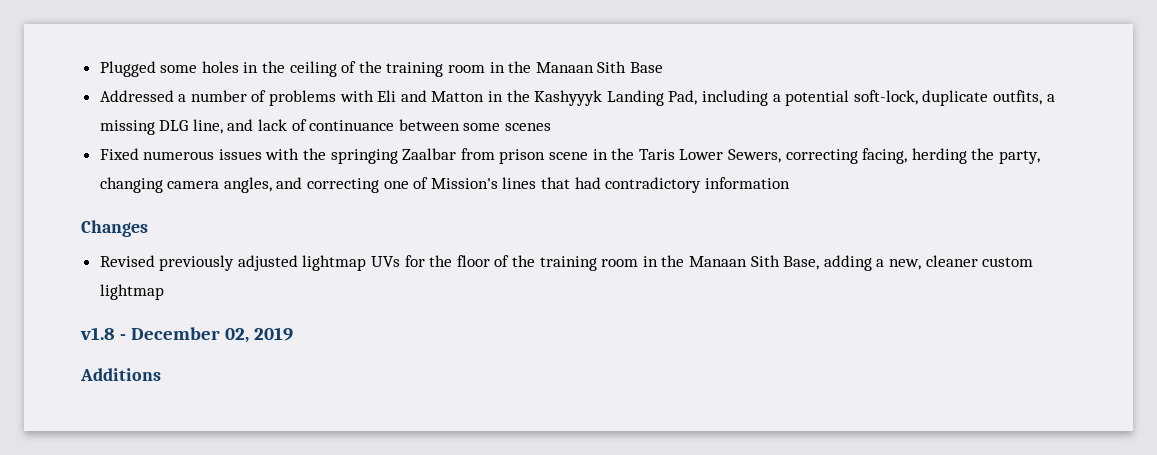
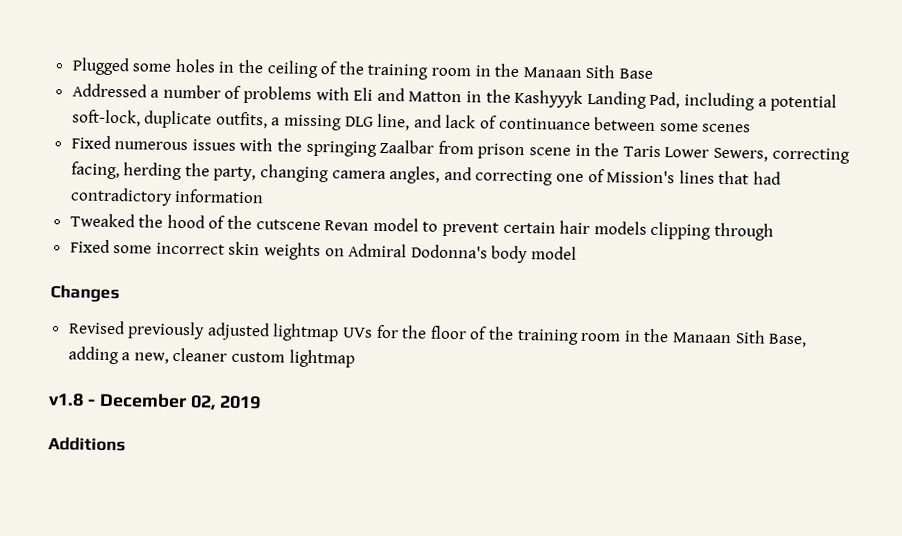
+ Tweaked the hood of the cutscene Revan model to prevent certain hair models clipping through
+ Fixed some incorrect skin weights on Admiral Dodonna's body model

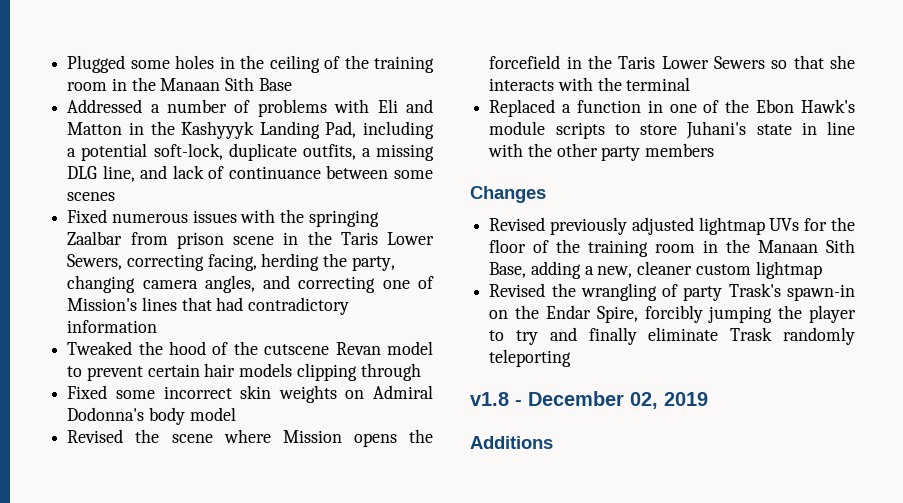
+ Revised the scene where Mission opens the forcefield in the Taris Lower Sewers so that she interacts with the terminal
+ Replaced a function in one of the Ebon Hawk's module scripts to store Juhani's state in line with the other party members
+ Revised the wrangling of party Trask's spawn-in on the Endar Spire, forcibly jumping the player to try and finally eliminate Trask randomly teleporting

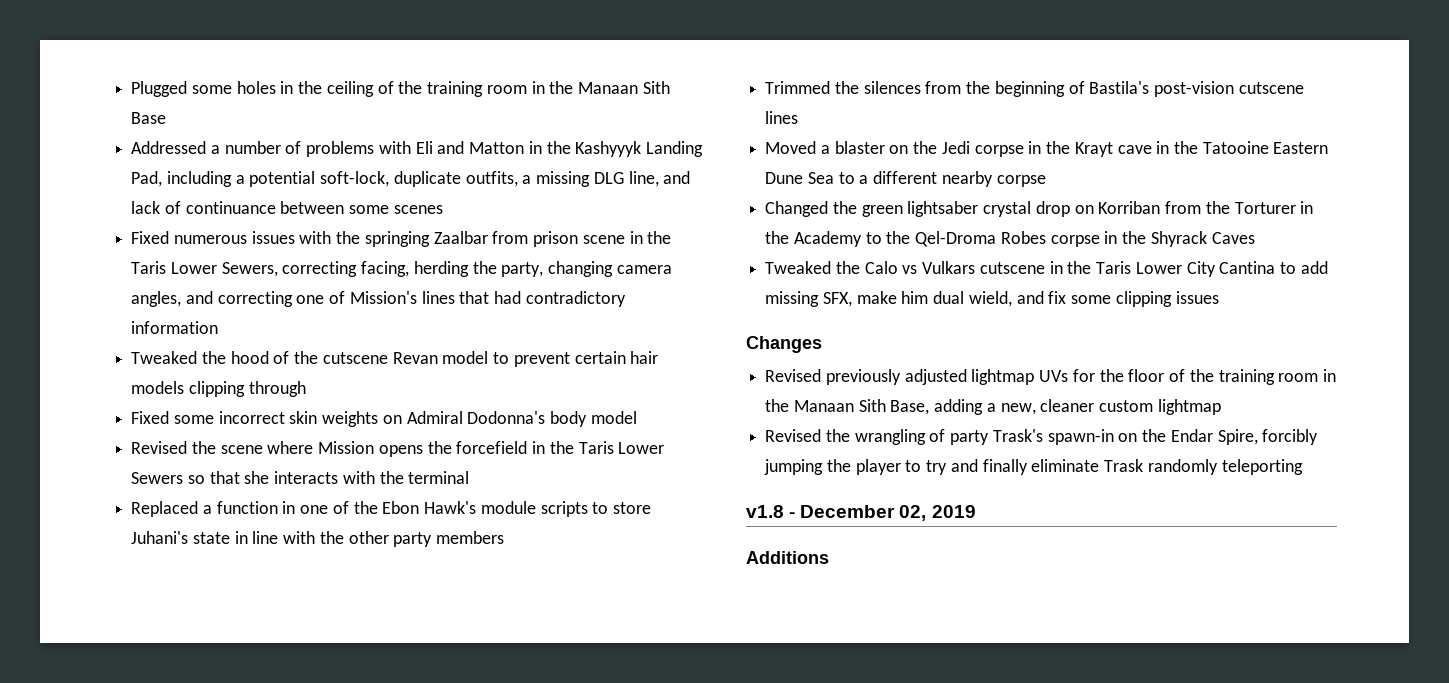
+ Trimmed the silences from the beginning of Bastila's post-vision cutscene lines
+ Moved a blaster on the Jedi corpse in the Krayt cave in the Tatooine Eastern Dune Sea to a different nearby corpse
+ Changed the green lightsaber crystal drop on Korriban from the Torturer in the Academy to the Qel-Droma Robes corpse in the Shyrack Caves
+ Tweaked the Calo vs Vulkars cutscene in the Taris Lower City Cantina to add missing SFX, make him dual wield, and fix some clipping issues

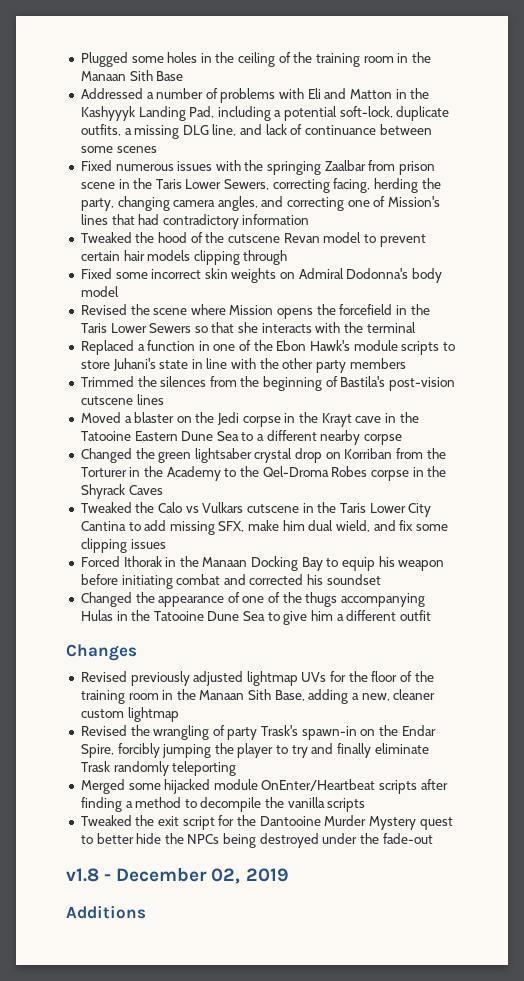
+ Forced Ithorak in the Manaan Docking Bay to equip his weapon before initiating combat and corrected his soundset
+ Changed the appearance of one of the thugs accompanying Hulas in the Tatooine Dune Sea to give him a different outfit
+ Merged some hijacked module OnEnter/Heartbeat scripts after finding a method to decompile the vanilla scripts
+ Tweaked the exit script for the Dantooine Murder Mystery quest to better hide the NPCs being destroyed under the fade-out

